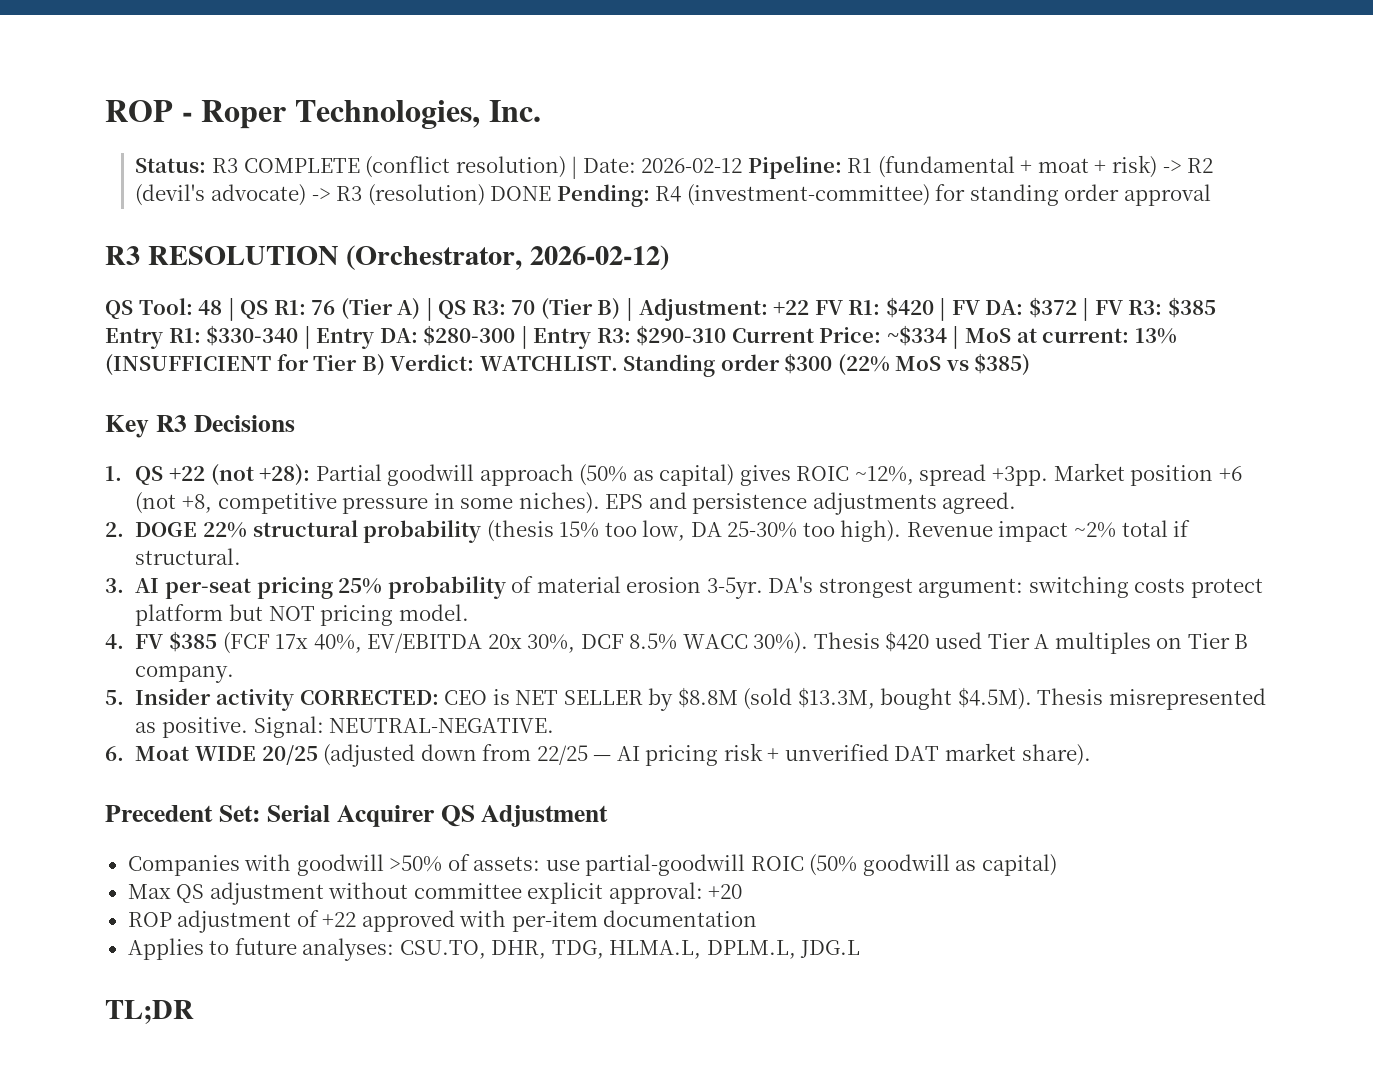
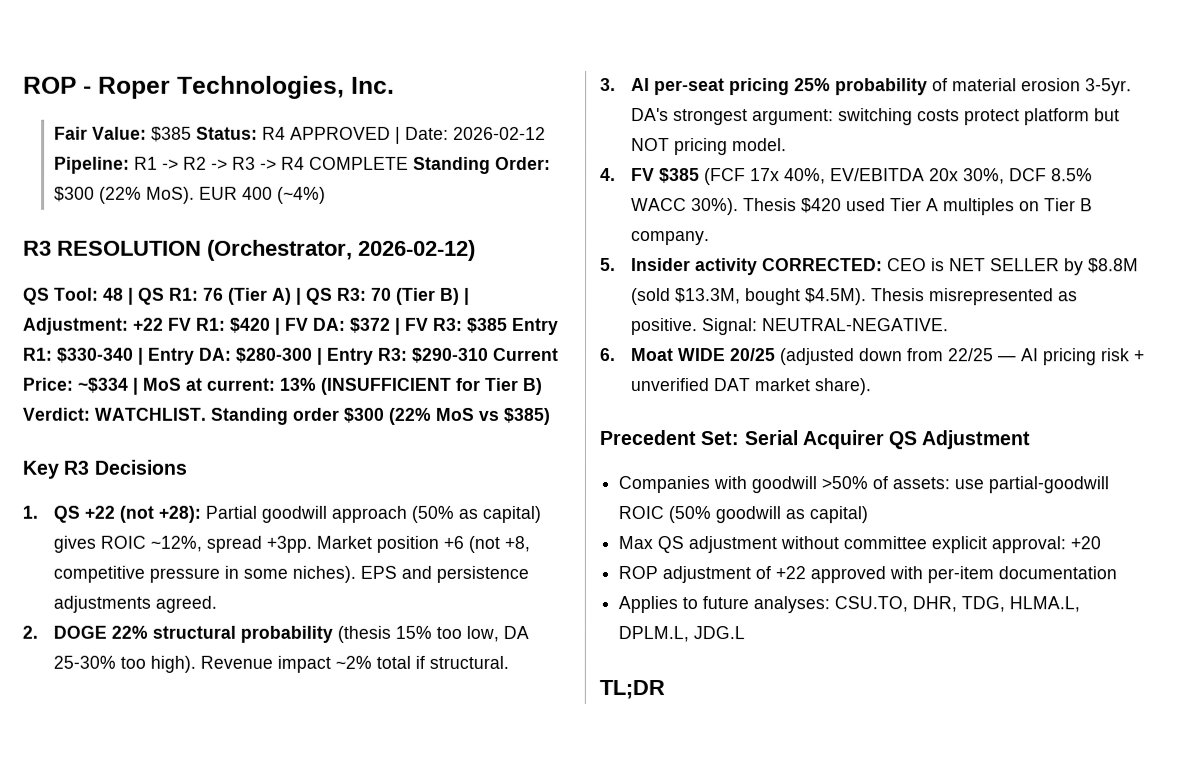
- Status: R3 COMPLETE (conflict resolution) | Date: 2026-02-12 Pipeline: R1 (fundamental + moat + risk) -> R2 (devil's advocate) -> R3 (resolution) DONE Pending: R4 (investment-committee) for standing order approval
+ Fair Value: $385 Status: R4 APPROVED | Date: 2026-02-12 Pipeline: R1 -> R2 -> R3 -> R4 COMPLETE Standing Order: $300 (22% MoS). EUR 400 (~4%)

